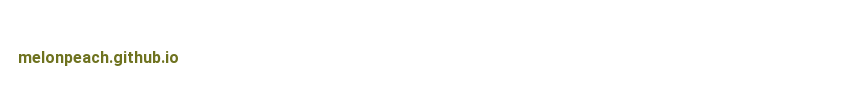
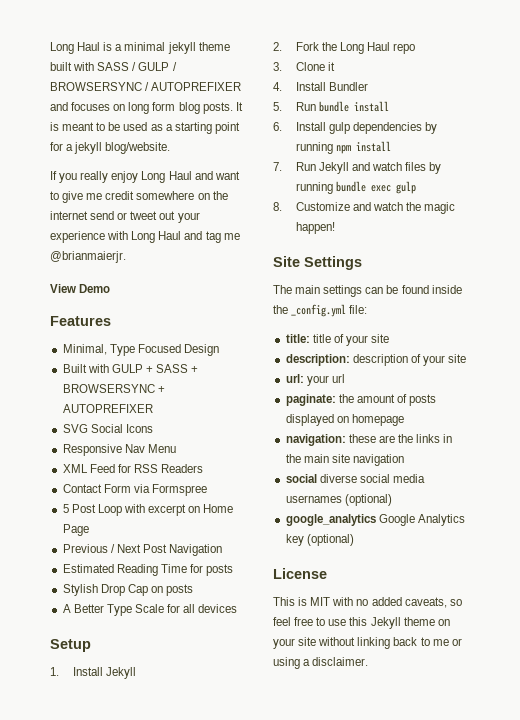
- melonpeach.github.io
+ Long Haul is a minimal jekyll theme built with SASS / GULP / BROWSERSYNC / AUTOPREFIXER and focuses on long form blog posts. It is meant to be used as a starting point for a jekyll blog/website.
+ If you really enjoy Long Haul and want to give me credit somewhere on the internet send or tweet out your experience with Long Haul and tag me @brianmaierjr.
+ View Demo
+ Features
+ Minimal, Type Focused Design
+ Built with GULP + SASS + BROWSERSYNC + AUTOPREFIXER
+ SVG Social Icons
+ Responsive Nav Menu
+ XML Feed for RSS Readers
+ Contact Form via Formspree
+ 5 Post Loop with excerpt on Home Page
+ Previous / Next Post Navigation
+ Estimated Reading Time for posts
+ Stylish Drop Cap on posts
+ A Better Type Scale for all devices
+ Setup
+ 1. Install Jekyll
+ 2. Fork the Long Haul repo
+ 3. Clone it
+ 4. Install Bundler
+ 5. Run bundle install
+ 6. Install gulp dependencies by running npm install
+ 7. Run Jekyll and watch files by running bundle exec gulp
+ 8. Customize and watch the magic happen!
+ Site Settings
+ The main settings can be found inside the _config.yml file:
+ title: title of your site
+ description: description of your site
+ url: your url
+ paginate: the amount of posts displayed on homepage
+ navigation: these are the links in the main site navigation
+ social diverse social media usernames (optional)
+ google_analytics Google Analytics key (optional)
+ License
+ This is MIT with no added caveats, so feel free to use this Jekyll theme on your site without linking back to me or using a disclaimer.

